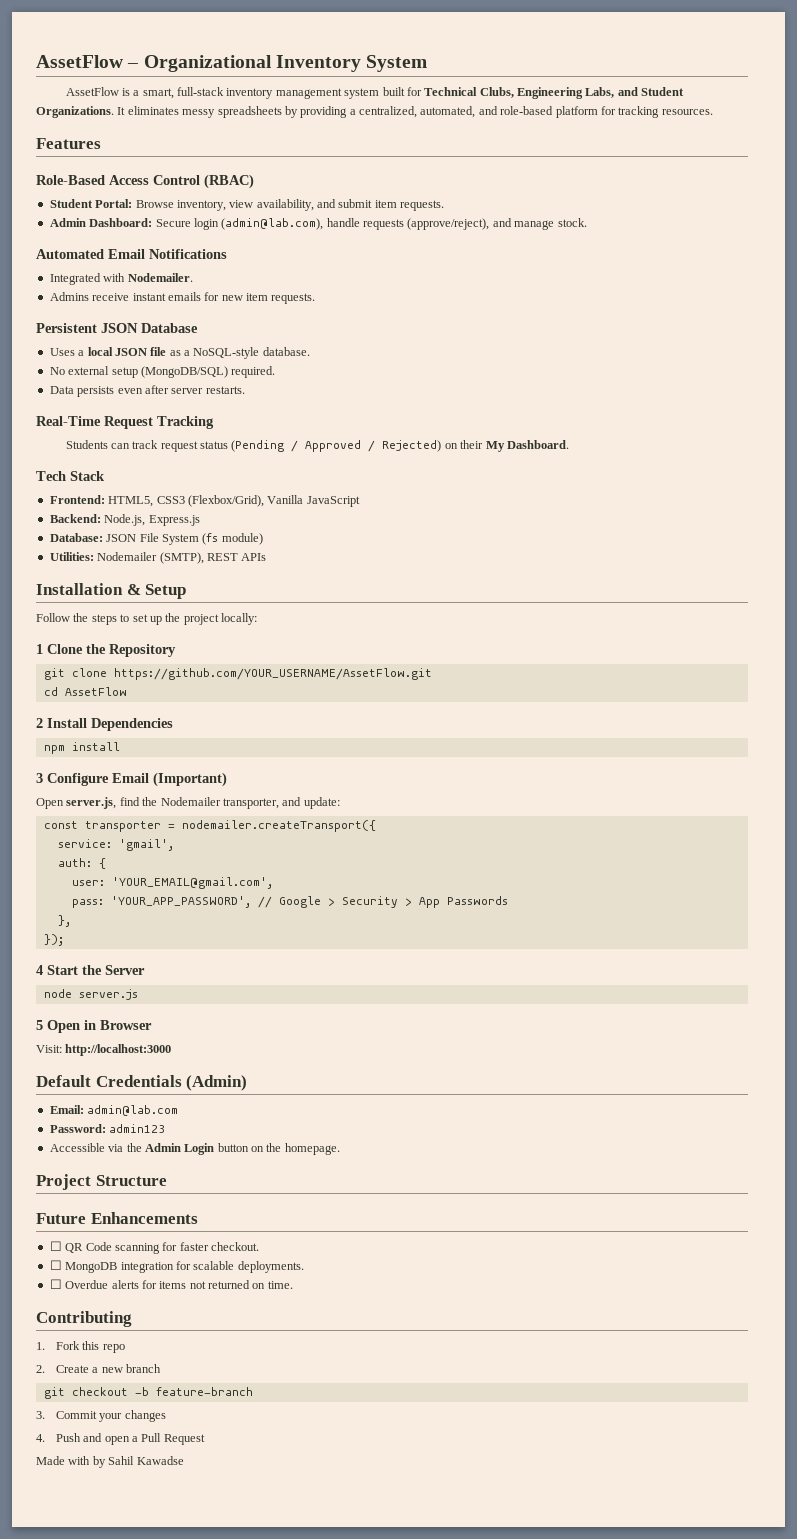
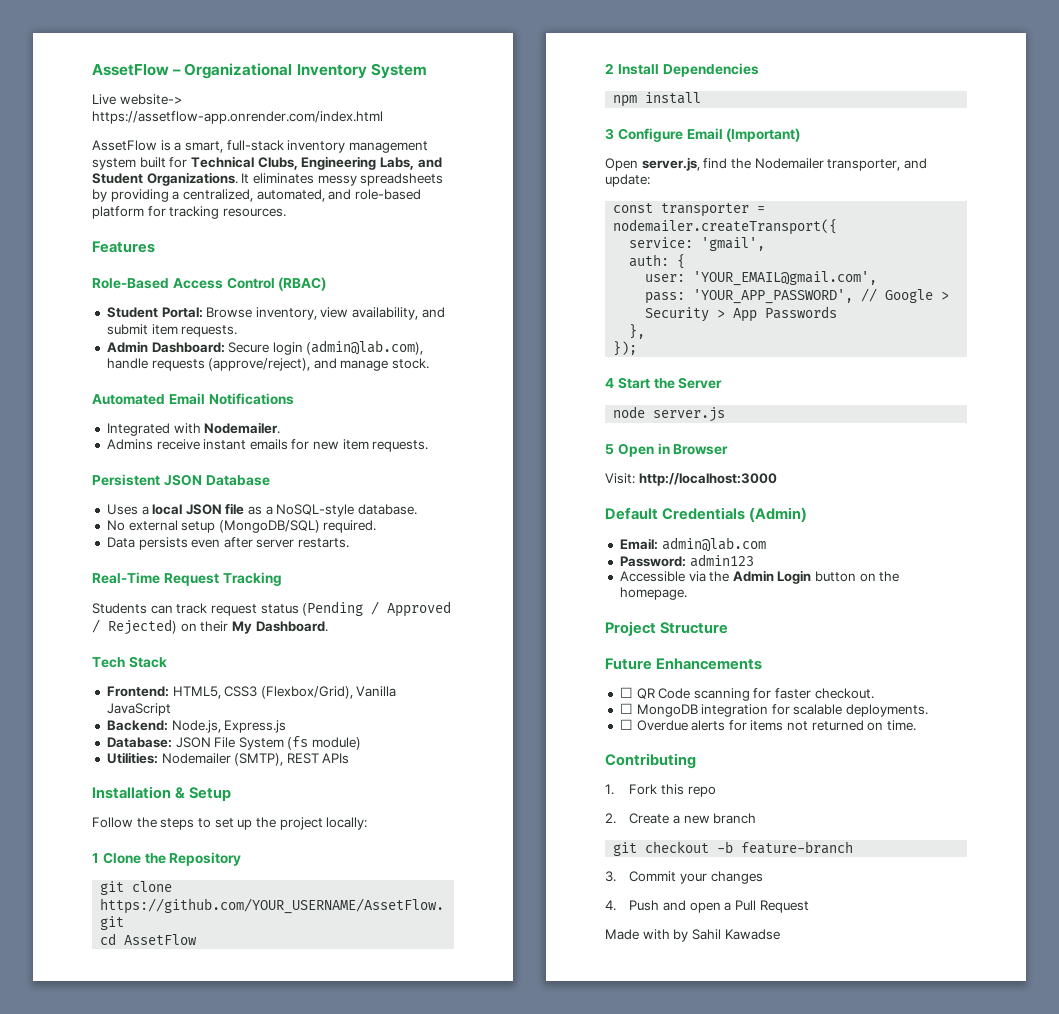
+ Live website-> https://assetflow-app.onrender.com/index.html

